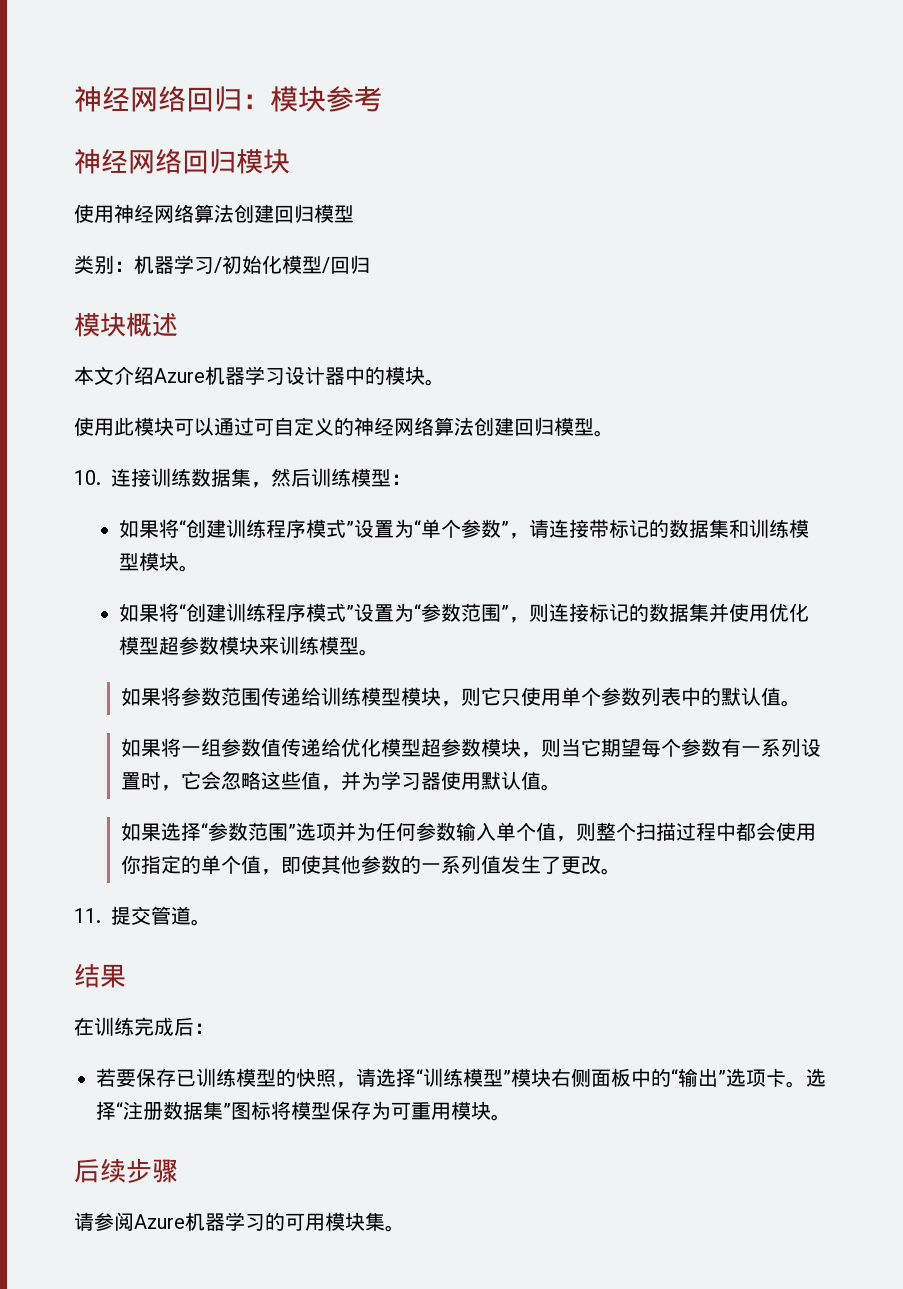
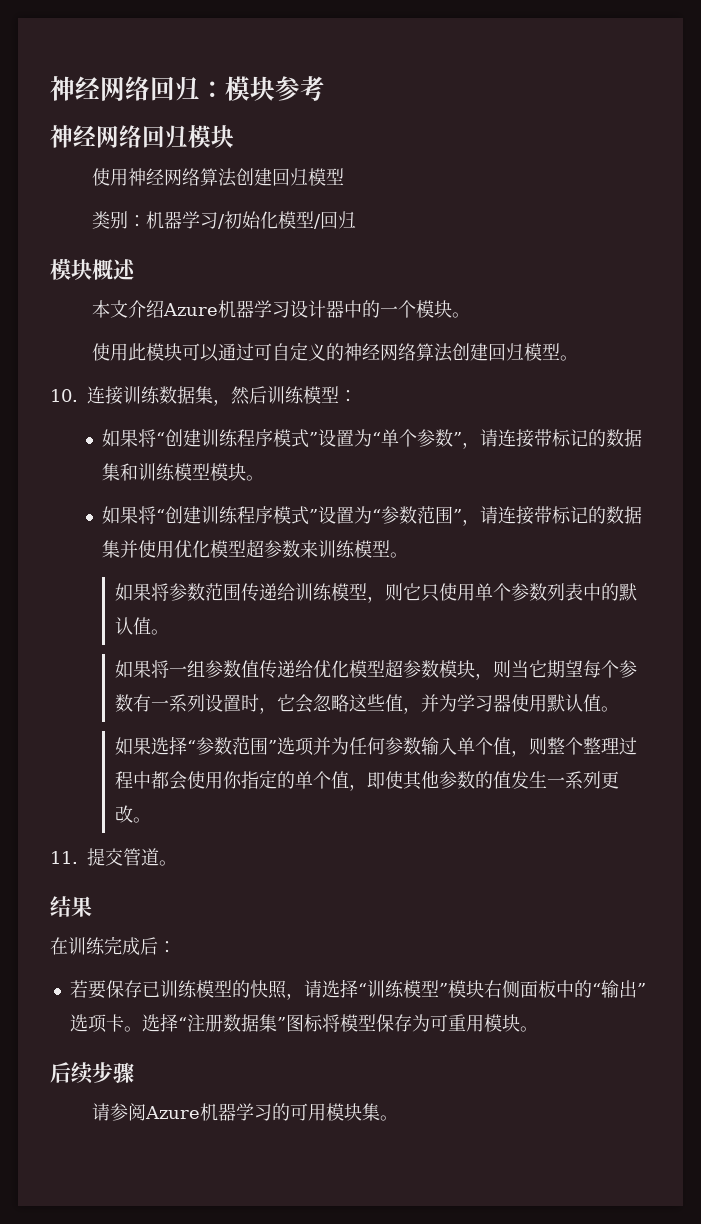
- 本文介绍Azure机器学习设计器中的模块。
+ 本文介绍Azure机器学习设计器中的一个模块。
- 如果将“创建训练程序模式”设置为“参数范围”，则连接标记的数据集并使用优化模型超参数模块来训练模型。
+ 如果将“创建训练程序模式”设置为“参数范围”，请连接带标记的数据集并使用优化模型超参数来训练模型。
- 如果将参数范围传递给训练模型模块，则它只使用单个参数列表中的默认值。
+ 如果将参数范围传递给训练模型，则它只使用单个参数列表中的默认值。
- 如果选择“参数范围”选项并为任何参数输入单个值，则整个扫描过程中都会使用你指定的单个值，即使其他参数的一系列值发生了更改。
+ 如果选择“参数范围”选项并为任何参数输入单个值，则整个整理过程中都会使用你指定的单个值，即使其他参数的值发生一系列更改。

